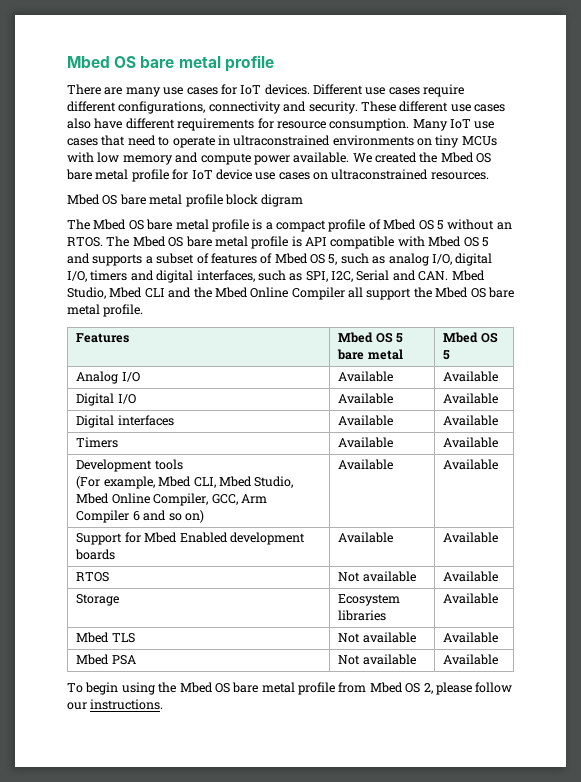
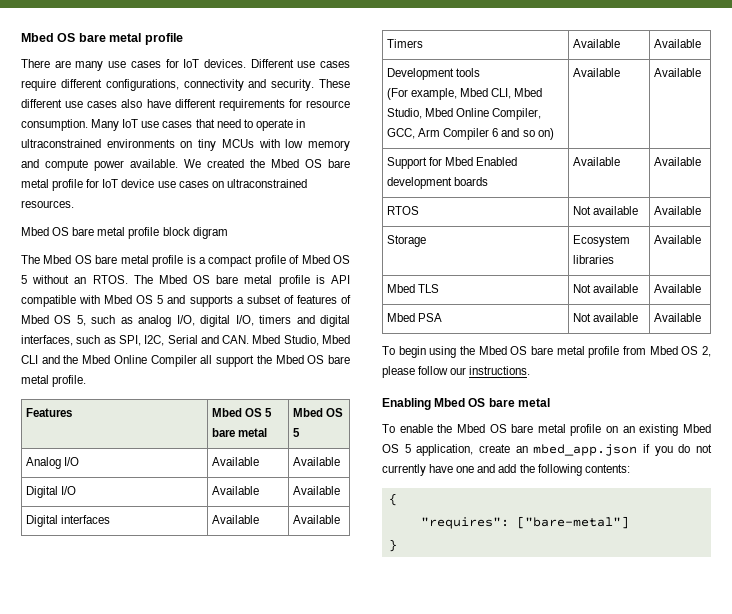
+ Enabling Mbed OS bare metal
+ To enable the Mbed OS bare metal profile on an existing Mbed OS 5 application, create an mbed_app.json if you do not currently have one and add the following contents:
+ {
+ "requires": ["bare-metal"]
+ }

